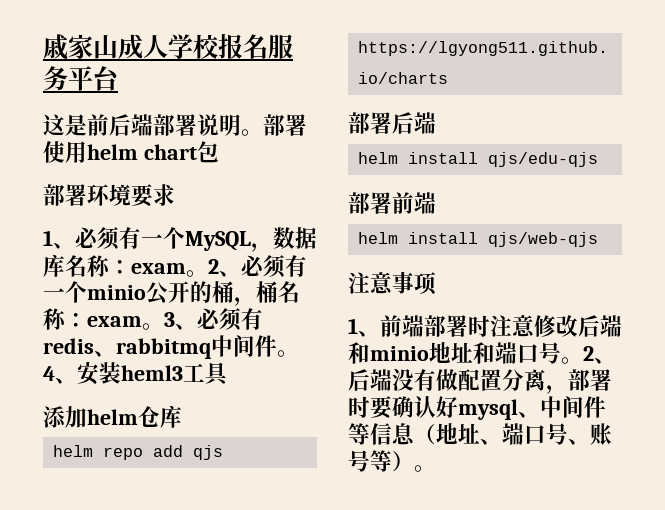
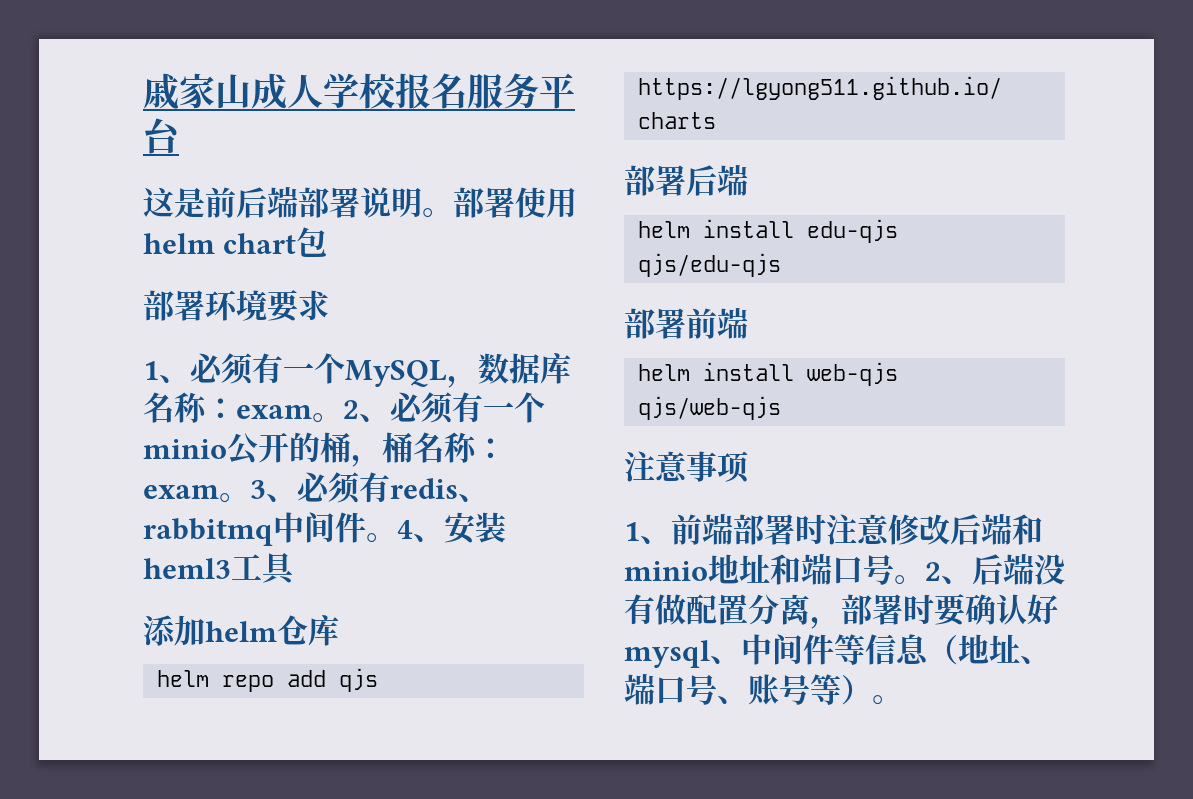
- helm install qjs/edu-qjs
+ helm install edu-qjs qjs/edu-qjs
- helm install qjs/web-qjs
+ helm install web-qjs qjs/web-qjs

